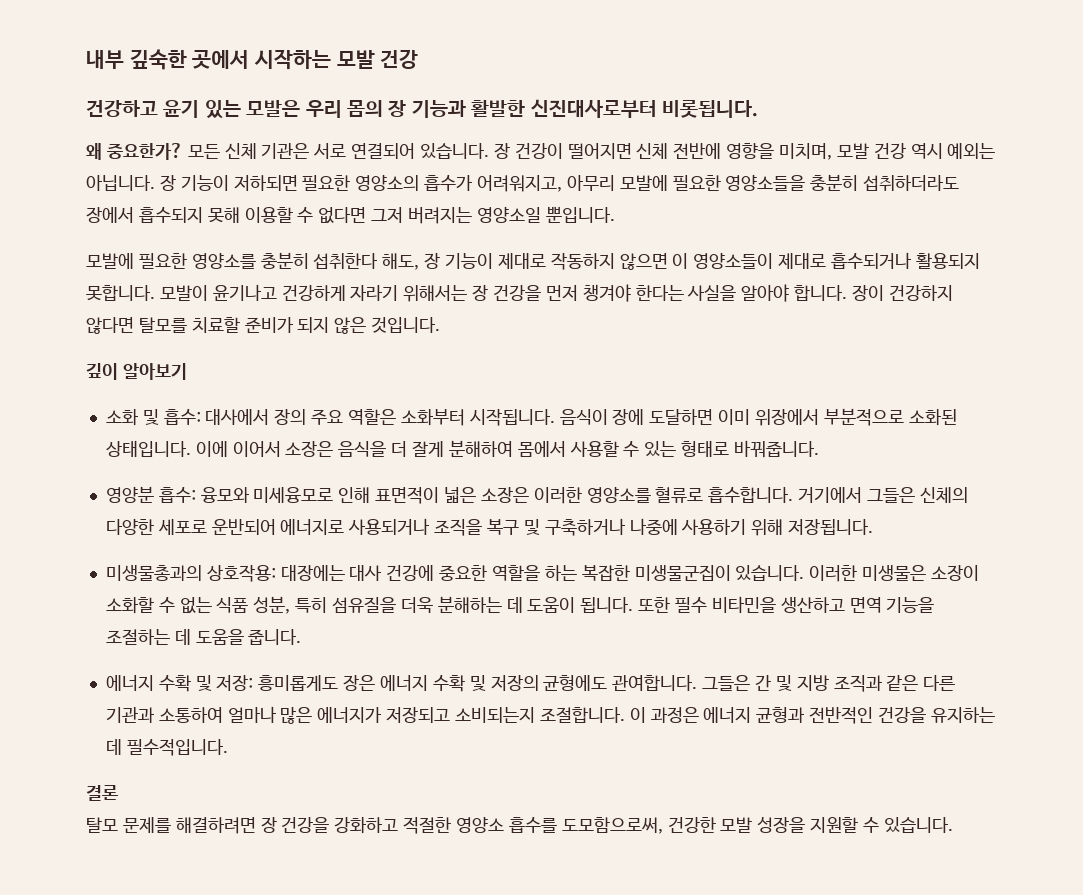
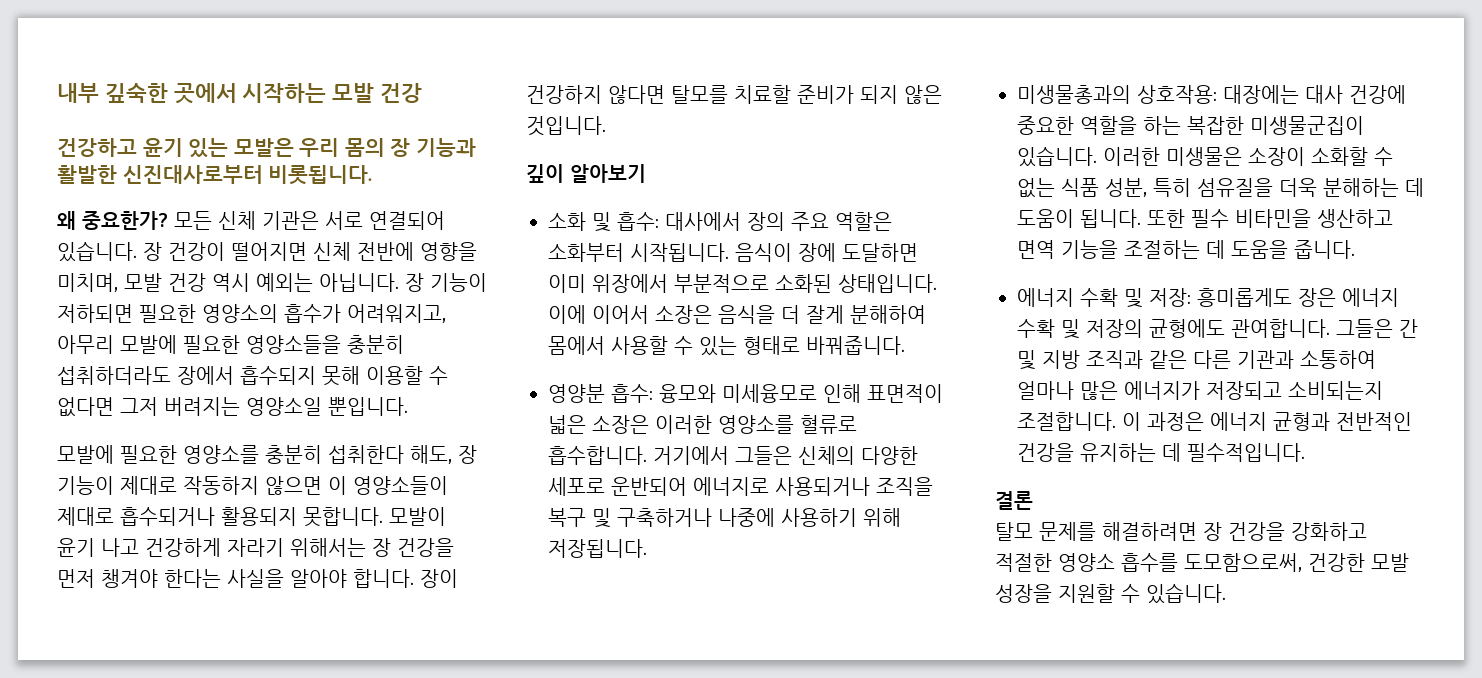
- 모발이 윤기나고 건강하게 자라기 위해서는 장 건강을 먼저 챙겨야 한다는 사실을 알아야 합니다.
+ 모발이 윤기 나고 건강하게 자라기 위해서는 장 건강을 먼저 챙겨야 한다는 사실을 알아야 합니다.

